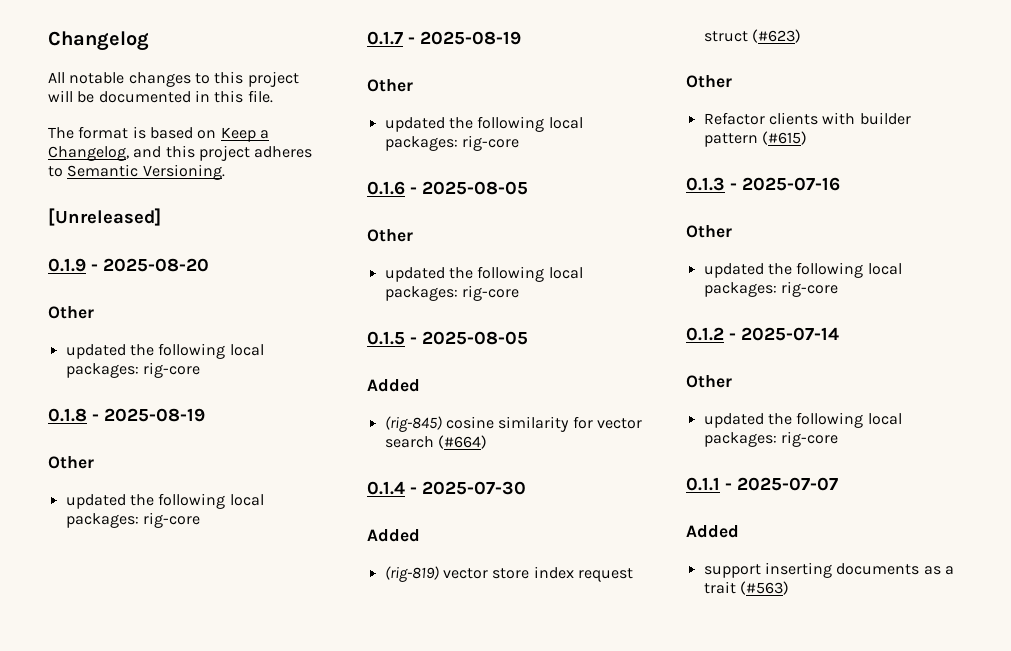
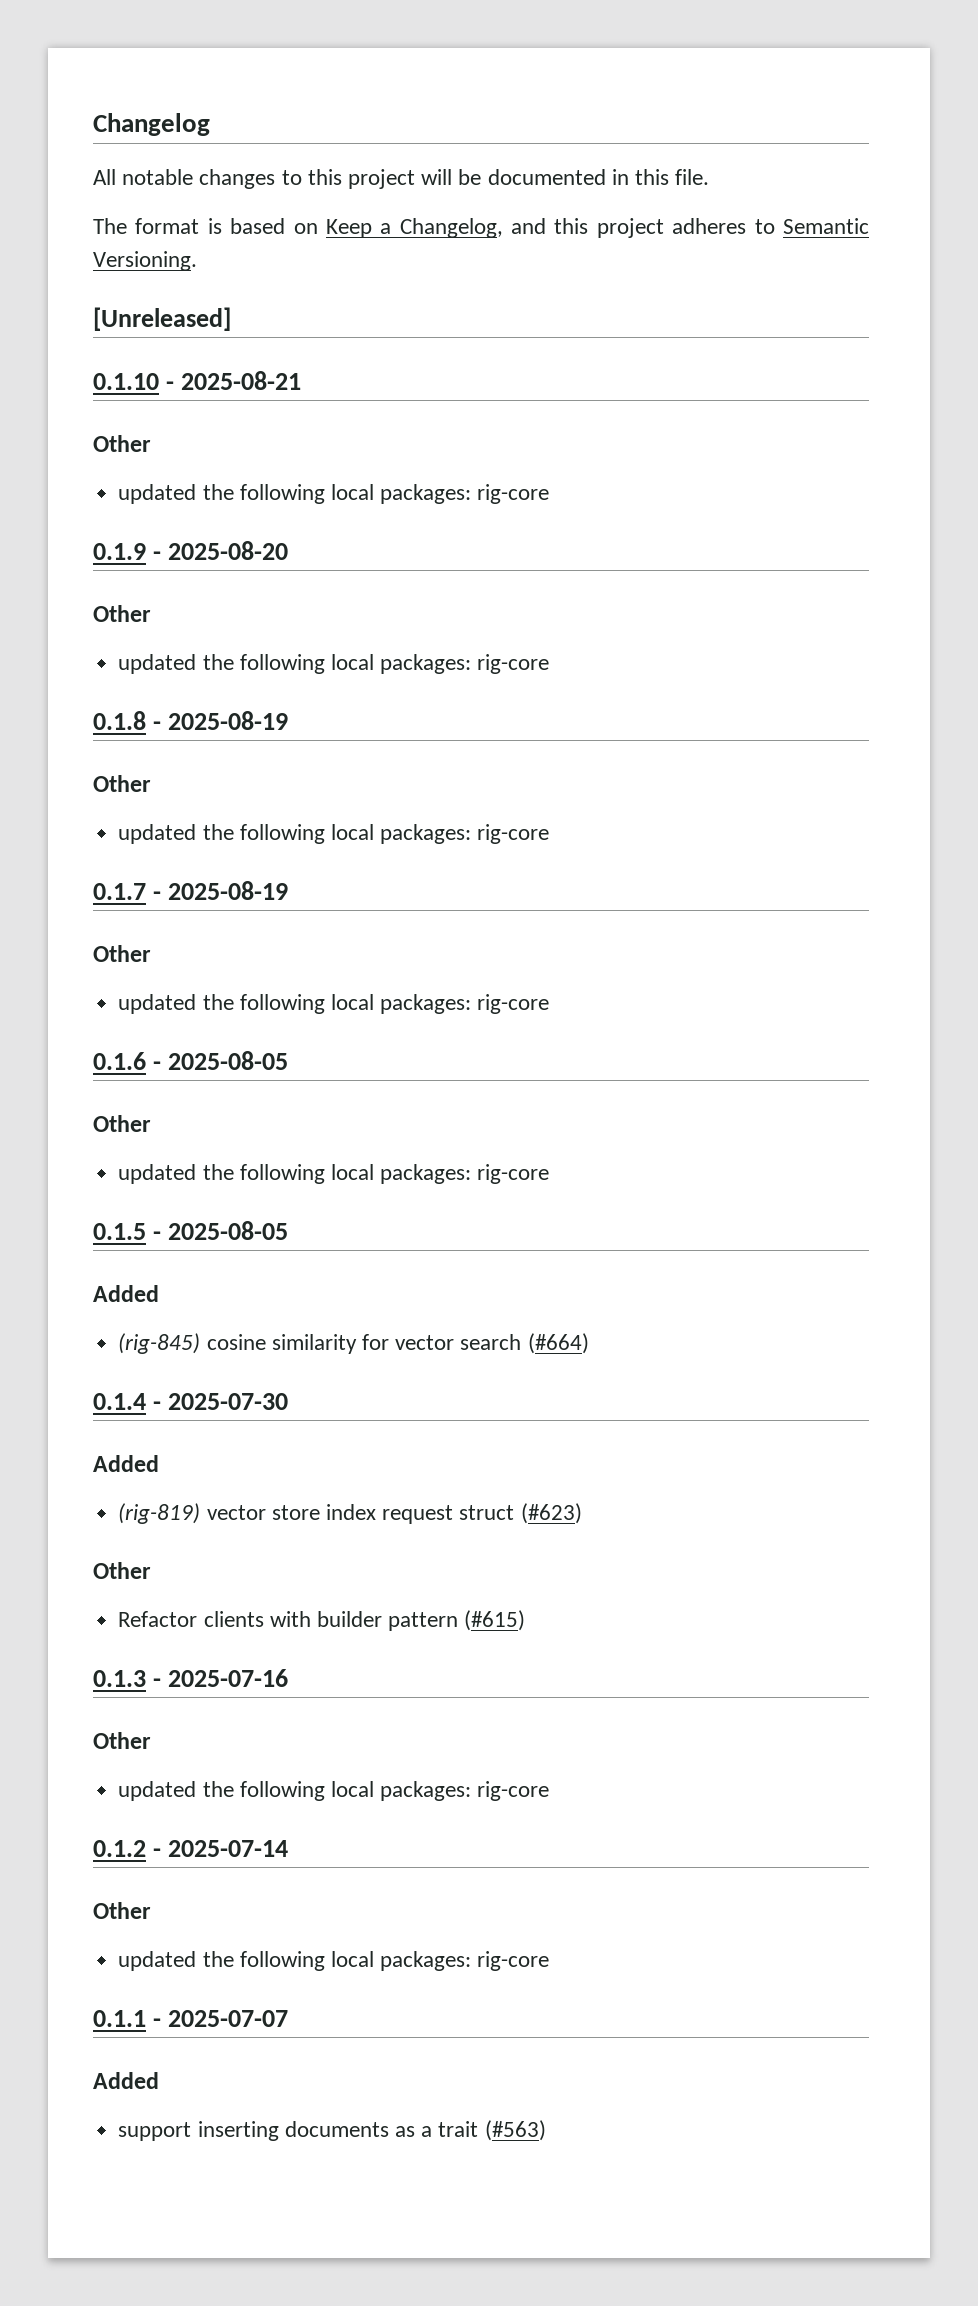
+ 0.1.10 - 2025-08-21
+ Other
+ updated the following local packages: rig-core

